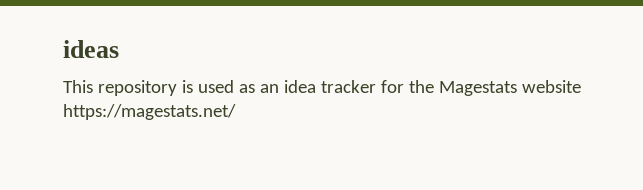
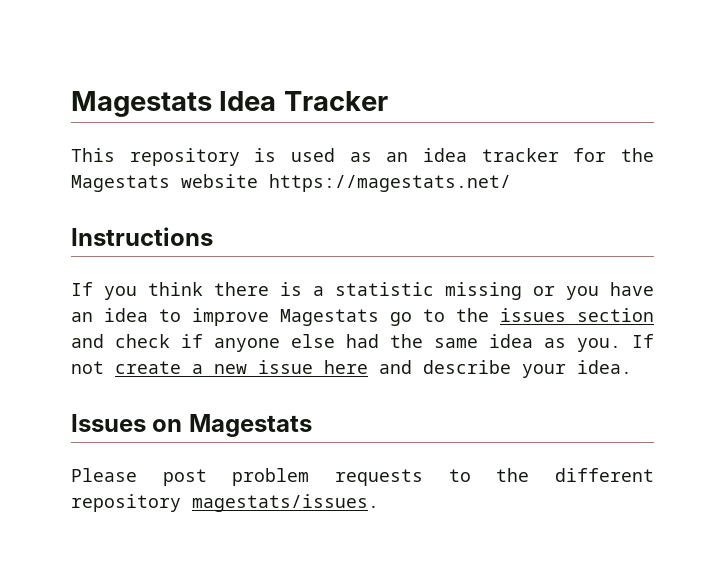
- ideas
+ Magestats Idea Tracker
+ Instructions
+ If you think there is a statistic missing or you have an idea to improve Magestats go to the issues section and check if anyone else had the same idea as you. If not create a new issue here and describe your idea.
+ Issues on Magestats
+ Please post problem requests to the different repository magestats/issues.

